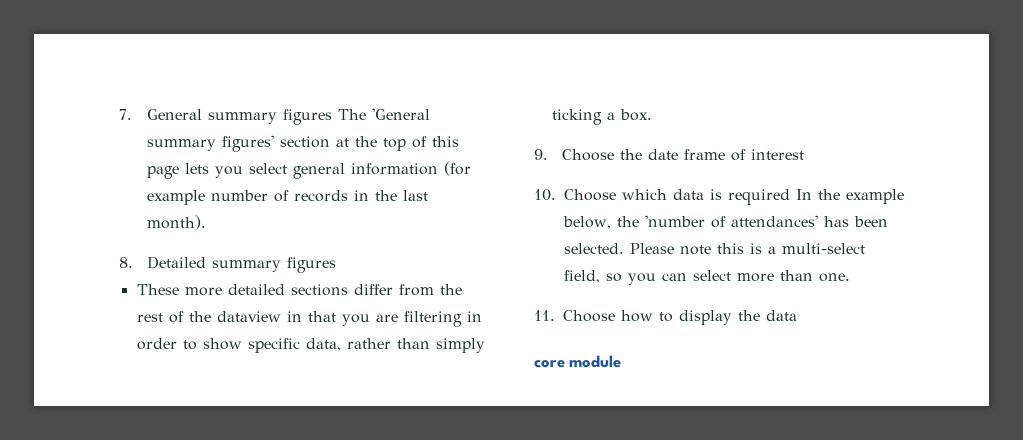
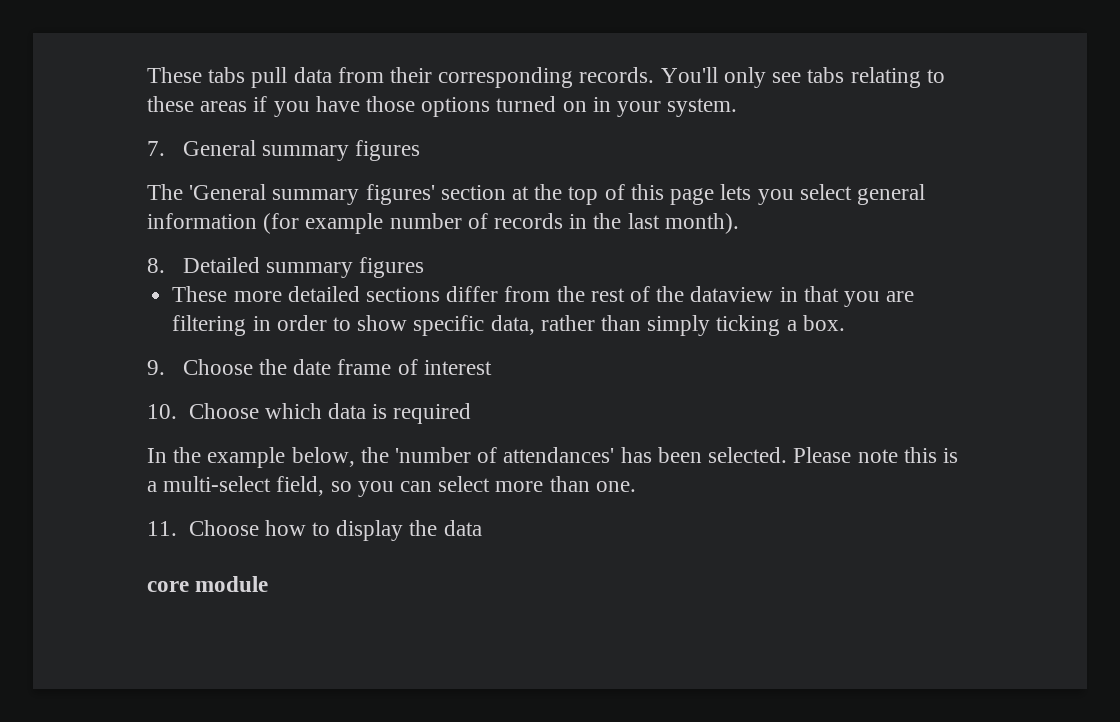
+ These tabs pull data from their corresponding records. You'll only see tabs relating to these areas if you have those options turned on in your system.
- 7. General summary figures The 'General summary figures' section at the top of this page lets you select general information (for example number of records in the last month).
+ 7. General summary figures
+ The 'General summary figures' section at the top of this page lets you select general information (for example number of records in the last month).
- 10. Choose which data is required In the example below, the 'number of attendances' has been selected.
+ 10. Choose which data is required
+ In the example below, the 'number of attendances' has been selected.

